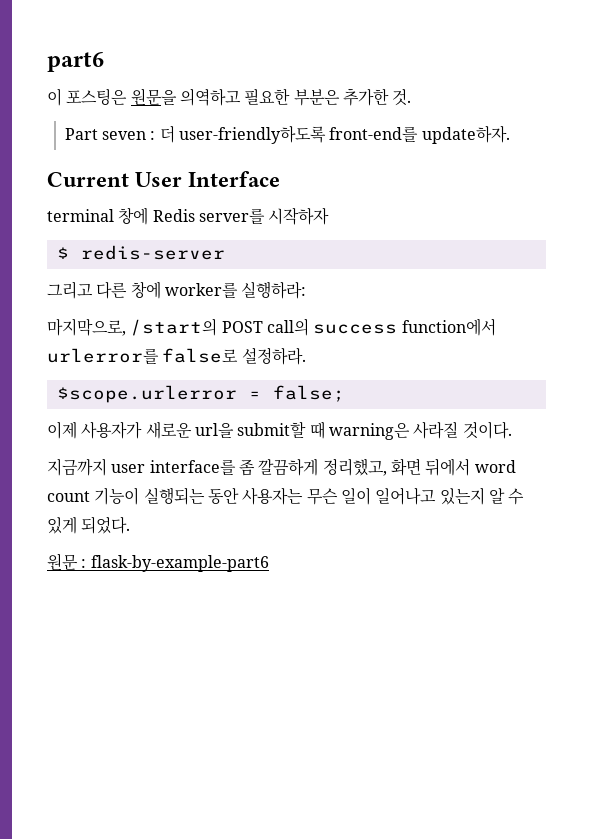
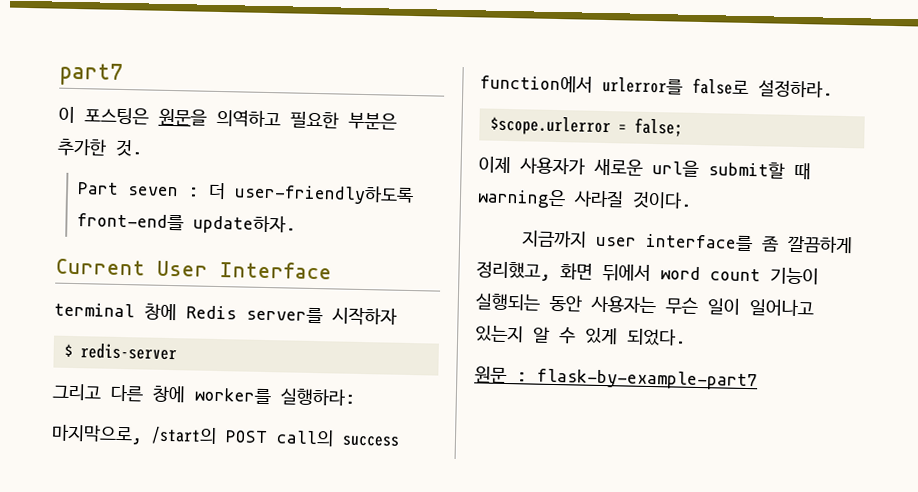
- part6
+ part7
- 원문 : flask-by-example-part6
+ 원문 : flask-by-example-part7

